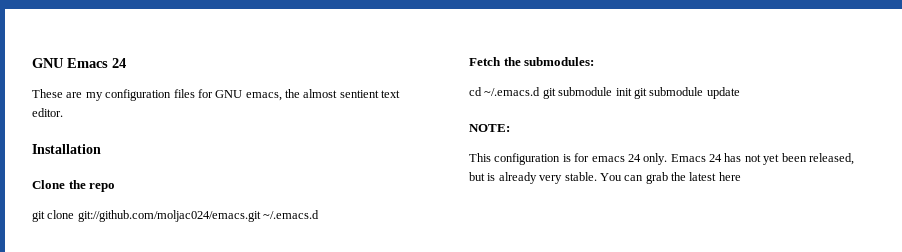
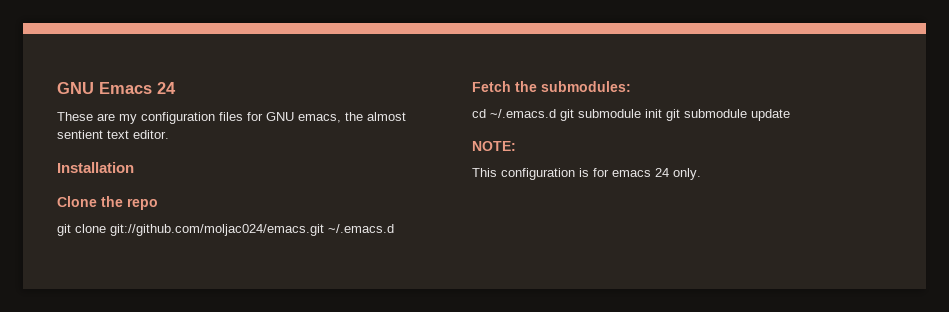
- Emacs 24 has not yet been released, but is already very stable. You can grab the latest here

